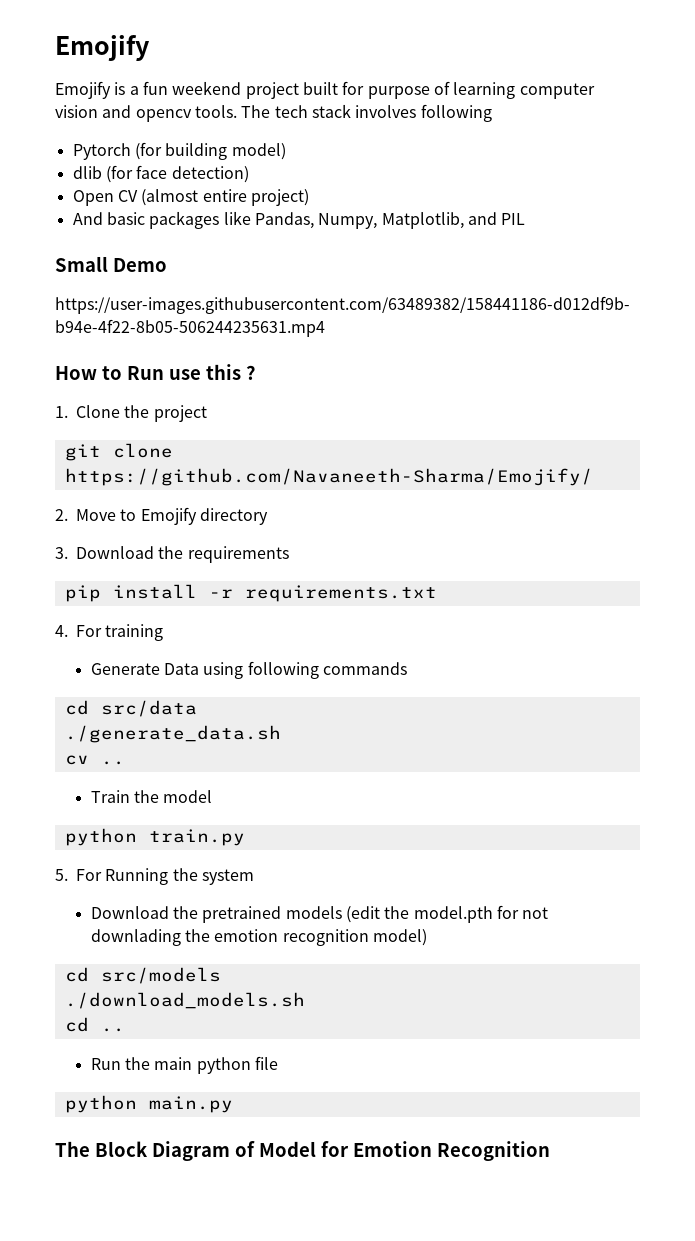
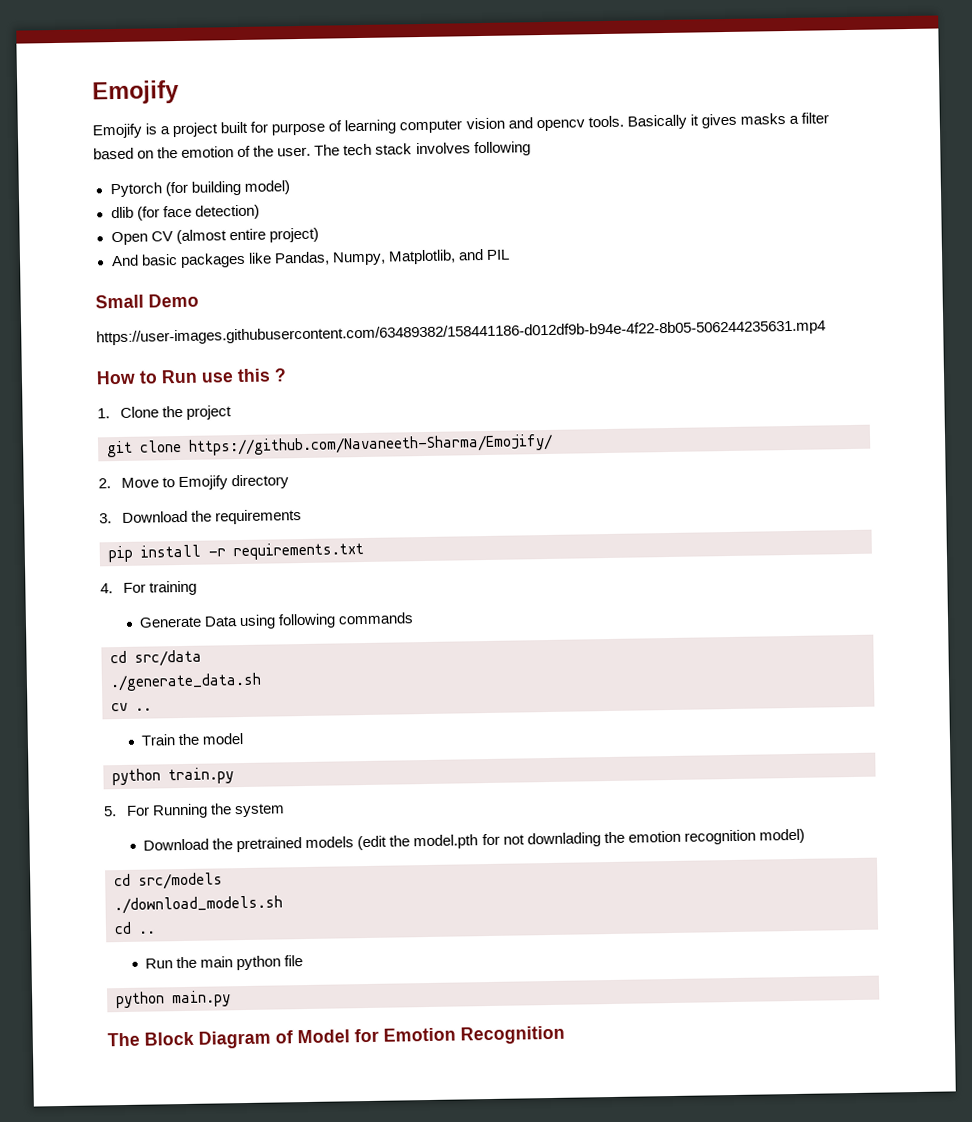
- Emojify is a fun weekend project built for purpose of learning computer vision and opencv tools.
+ Emojify is a project built for purpose of learning computer vision and opencv tools.
+ Basically it gives masks a filter based on the emotion of the user.

